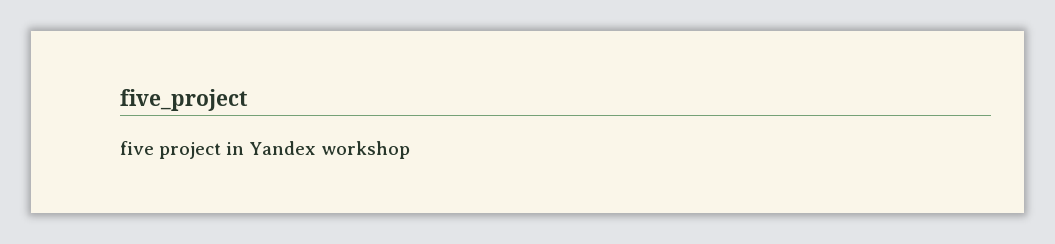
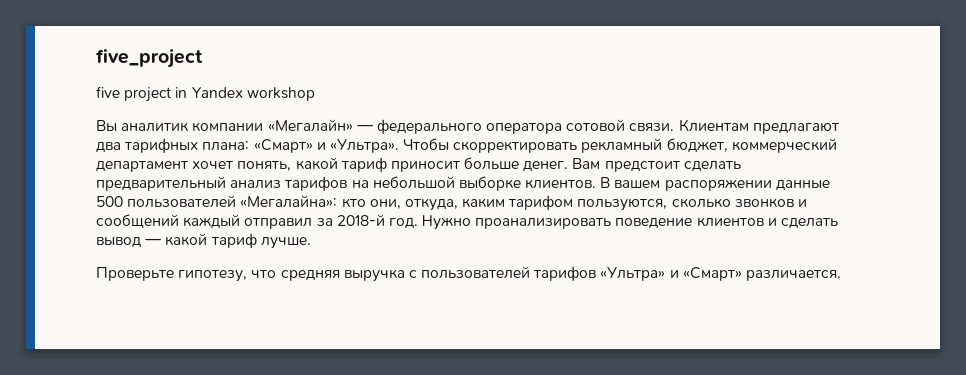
+ Вы аналитик компании «Мегалайн» — федерального оператора сотовой связи. Клиентам предлагают два тарифных плана: «Смарт» и «Ультра». Чтобы скорректировать рекламный бюджет, коммерческий департамент хочет понять, какой тариф приносит больше денег. Вам предстоит сделать предварительный анализ тарифов на небольшой выборке клиентов. В вашем распоряжении данные 500 пользователей «Мегалайна»: кто они, откуда, каким тарифом пользуются, сколько звонков и сообщений каждый отправил за 2018-й год. Нужно проанализировать поведение клиентов и сделать вывод — какой тариф лучше.
+ Проверьте гипотезу, что средняя выручка с пользователей тарифов «Ультра» и «Смарт» различается.

